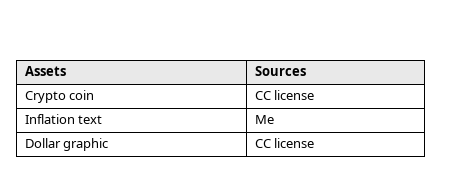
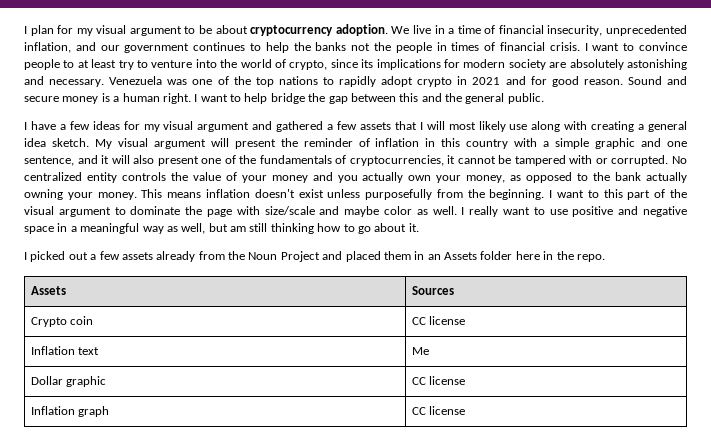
+ I plan for my visual argument to be about cryptocurrency adoption. We live in a time of financial insecurity, unprecedented inflation, and our government continues to help the banks not the people in times of financial crisis. I want to convince people to at least try to venture into the world of crypto, since its implications for modern society are absolutely astonishing and necessary. Venezuela was one of the top nations to rapidly adopt crypto in 2021 and for good reason. Sound and secure money is a human right. I want to help bridge the gap between this and the general public.
+ I have a few ideas for my visual argument and gathered a few assets that I will most likely use along with creating a general idea sketch. My visual argument will present the reminder of inflation in this country with a simple graphic and one sentence, and it will also present one of the fundamentals of cryptocurrencies, it cannot be tampered with or corrupted. No centralized entity controls the value of your money and you actually own your money, as opposed to the bank actually owning your money. This means inflation doesn't exist unless purposefully from the beginning. I want to this part of the visual argument to dominate the page with size/scale and maybe color as well. I really want to use positive and negative space in a meaningful way as well, but am still thinking how to go about it.
+ I picked out a few assets already from the Noun Project and placed them in an Assets folder here in the repo.
+ Inflation graph | CC license

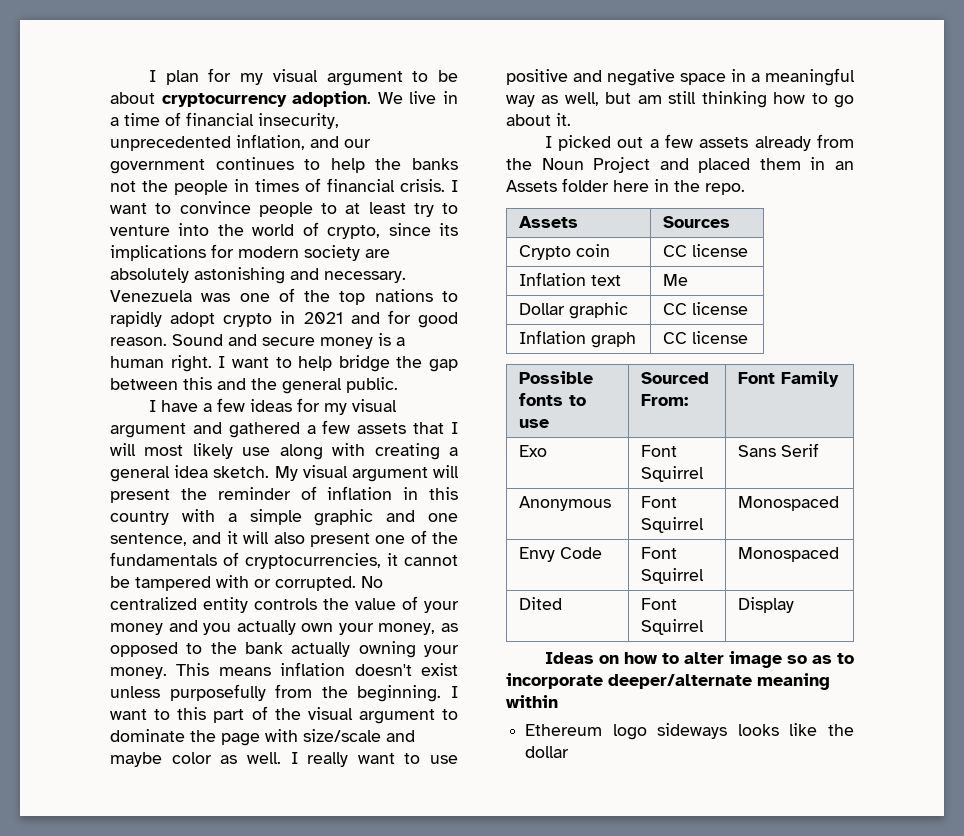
+ Possible fonts to use | Sourced From: | Font Family
+ Exo | Font Squirrel | Sans Serif
+ Anonymous | Font Squirrel | Monospaced
+ Envy Code | Font Squirrel | Monospaced
+ Dited | Font Squirrel | Display
+ Ideas on how to alter image so as to incorporate deeper/alternate meaning within
+ Ethereum logo sideways looks like the dollar

